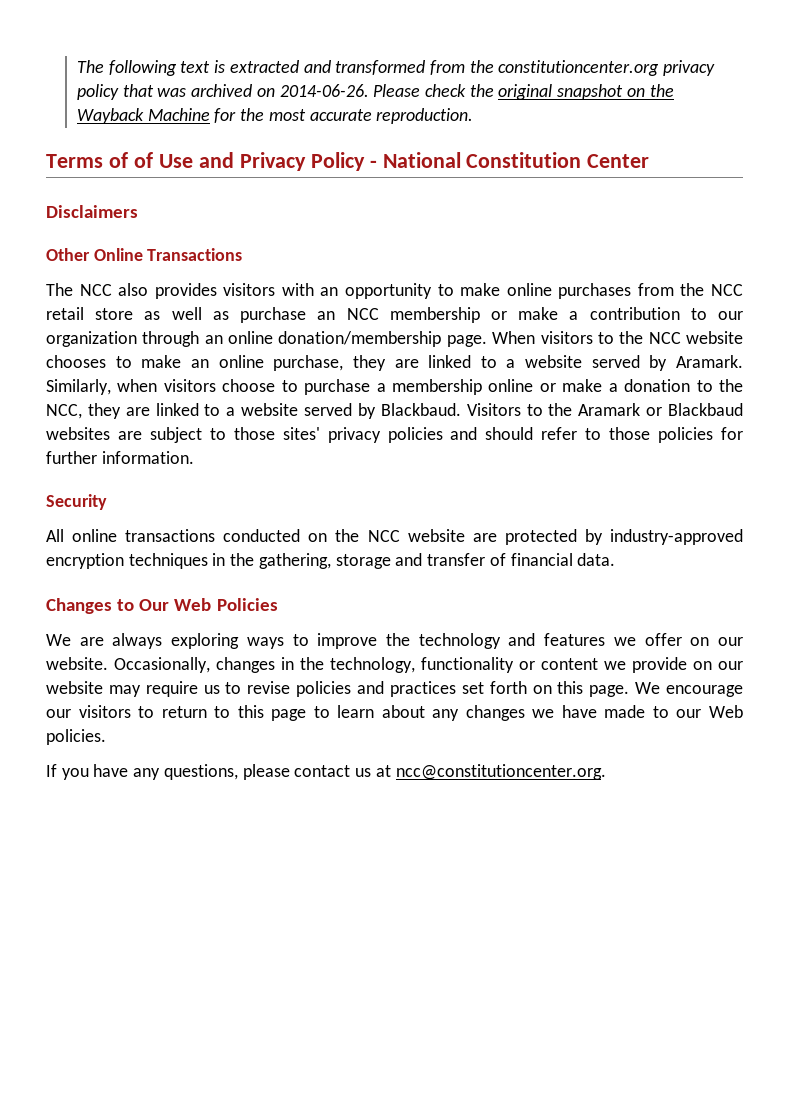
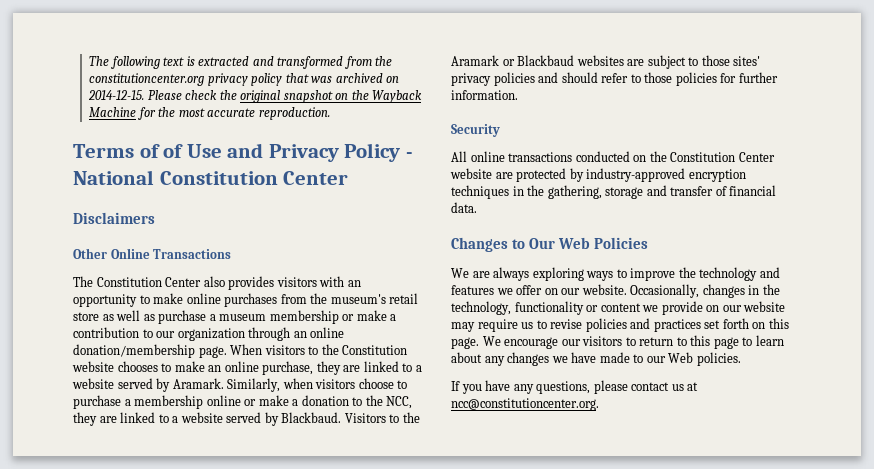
- The following text is extracted and transformed from the constitutioncenter.org privacy policy that was archived on 2014-06-26.
+ The following text is extracted and transformed from the constitutioncenter.org privacy policy that was archived on 2014-12-15.
- The NCC also provides visitors with an opportunity to make online purchases from the NCC retail store as well as purchase an NCC membership or make a contribution to our organization through an online donation/membership page.
+ The Constitution Center also provides visitors with an opportunity to make online purchases from the museum's retail store as well as purchase a museum membership or make a contribution to our organization through an online donation/membership page.
- When visitors to the NCC website chooses to make an online purchase, they are linked to a website served by Aramark.
+ When visitors to the Constitution website chooses to make an online purchase, they are linked to a website served by Aramark.
- All online transactions conducted on the NCC website are protected by industry-approved encryption techniques in the gathering, storage and transfer of financial data.
+ All online transactions conducted on the Constitution Center website are protected by industry-approved encryption techniques in the gathering, storage and transfer of financial data.

